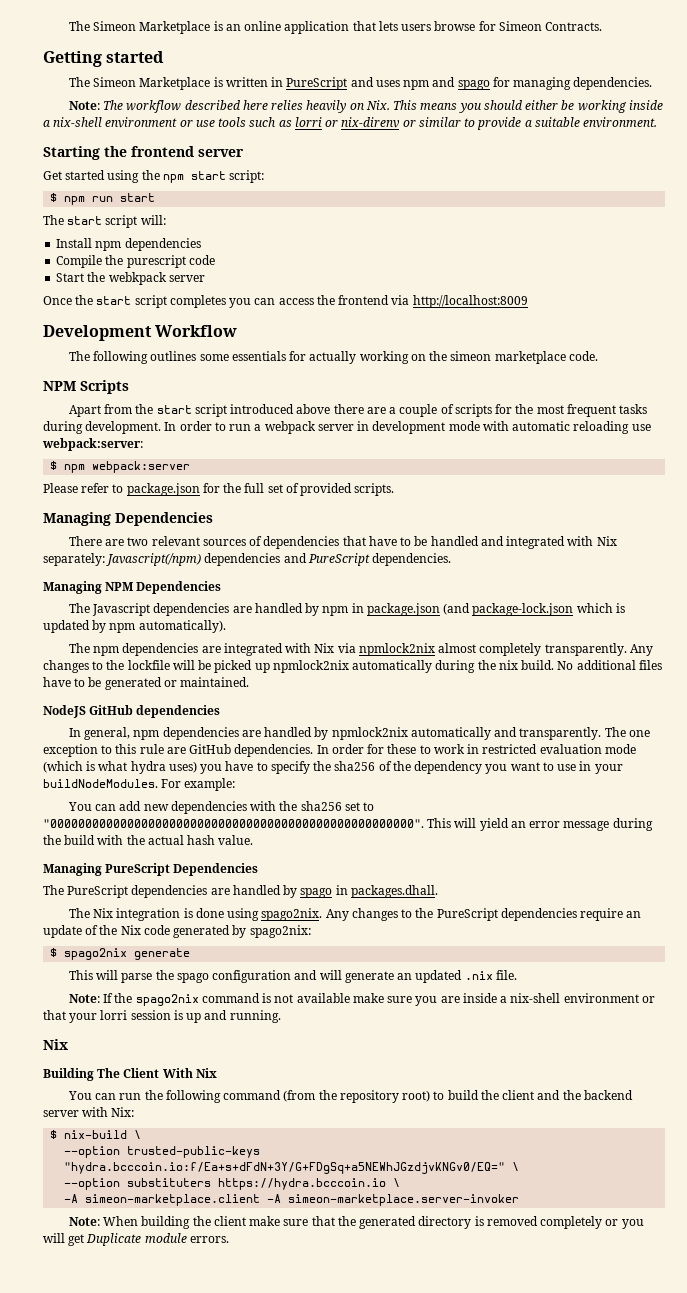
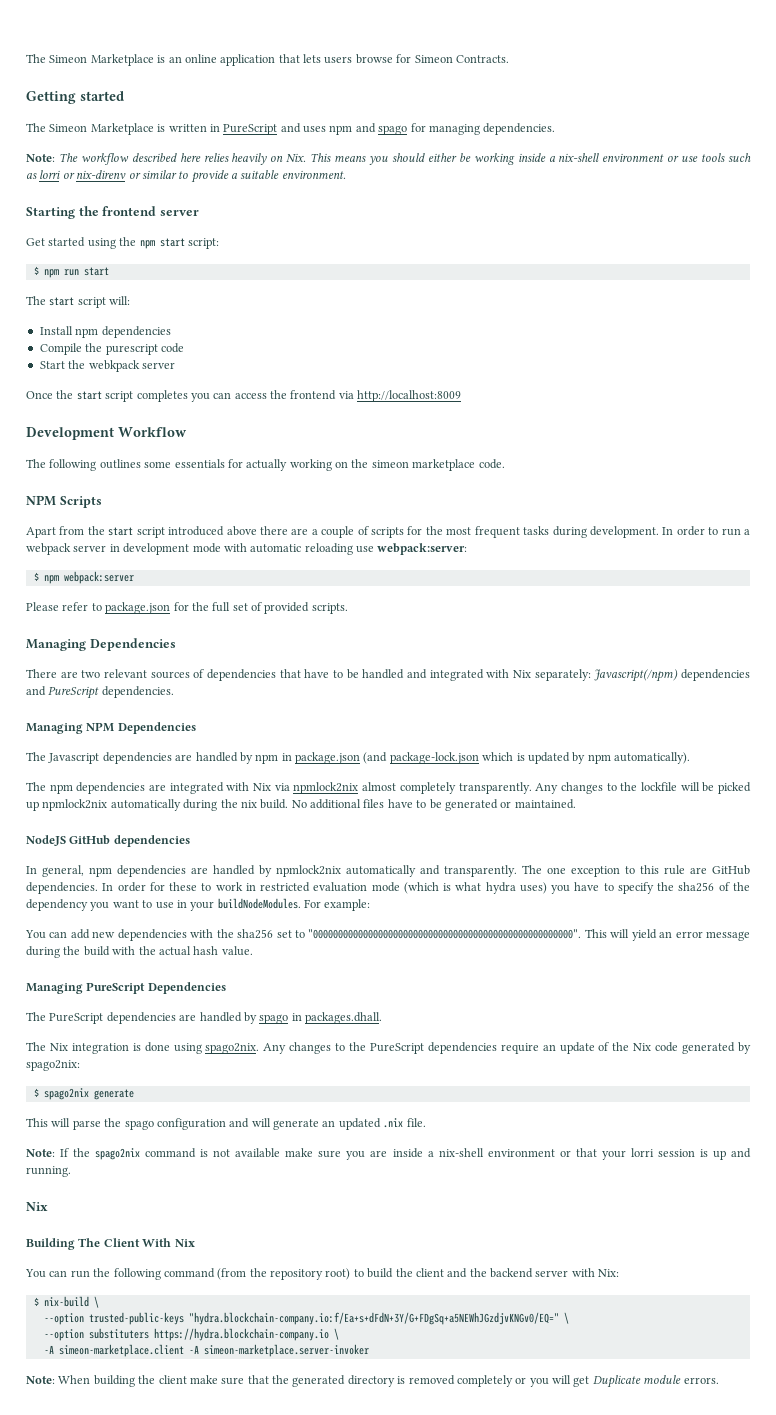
- --option trusted-public-keys "hydra.bcccoin.io:f/Ea+s+dFdN+3Y/G+FDgSq+a5NEWhJGzdjvKNGv0/EQ=" \
+ --option trusted-public-keys "hydra.blockchain-company.io:f/Ea+s+dFdN+3Y/G+FDgSq+a5NEWhJGzdjvKNGv0/EQ=" \
- --option substituters https://hydra.bcccoin.io \
+ --option substituters https://hydra.blockchain-company.io \

